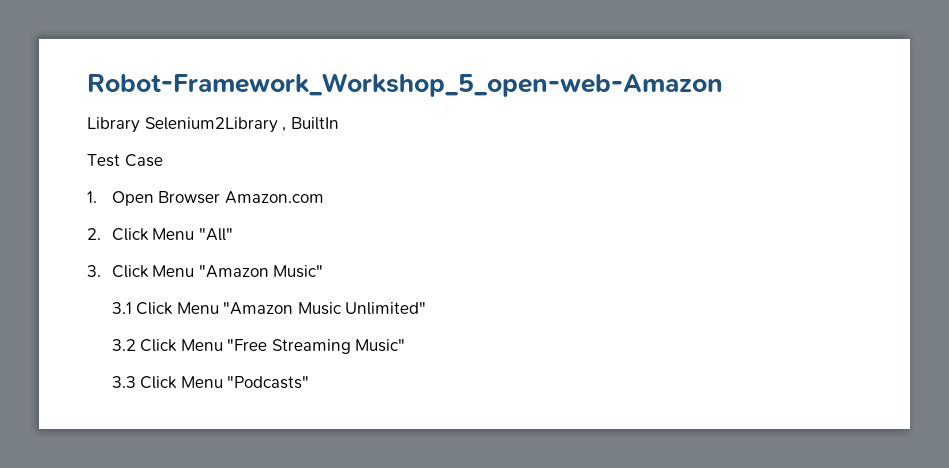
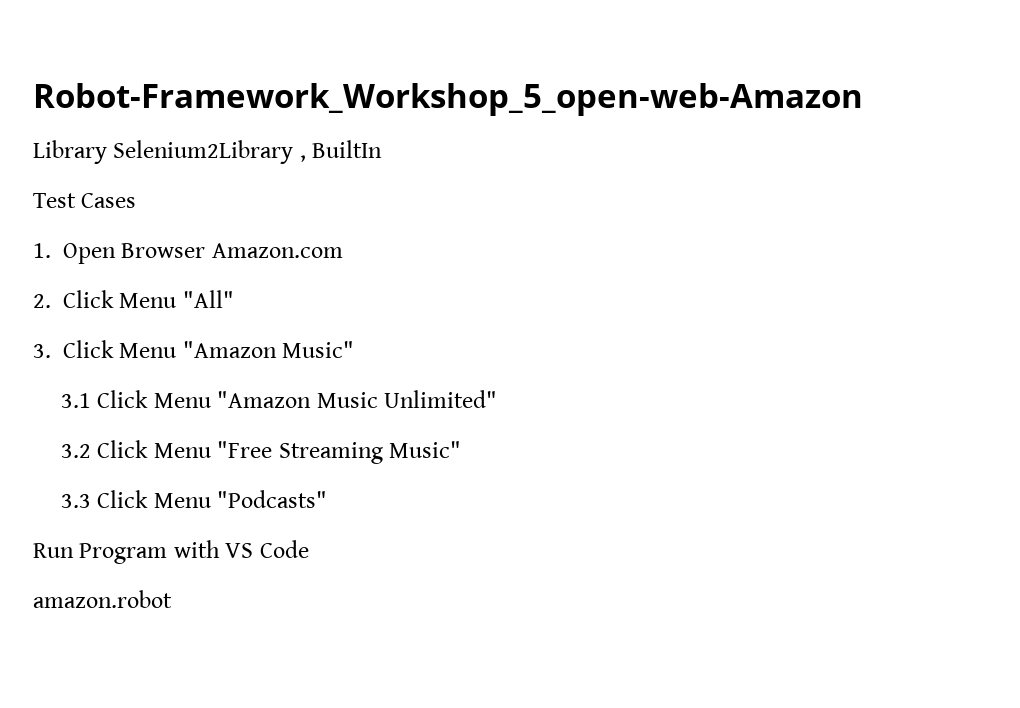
- Test Case
+ Test Cases
+ Run Program with VS Code
+ amazon.robot

